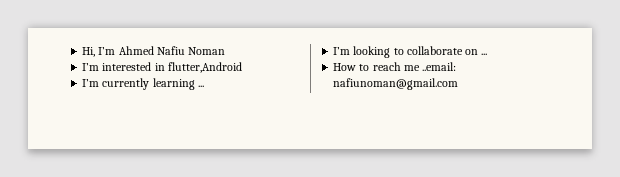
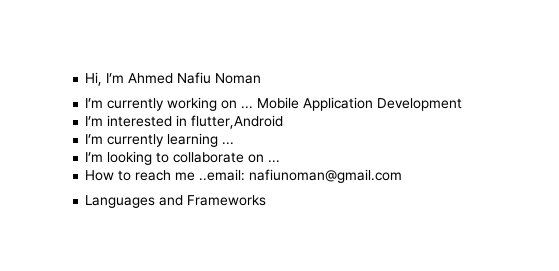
+ I’m currently working on ... Mobile Application Development
+ Languages and Frameworks

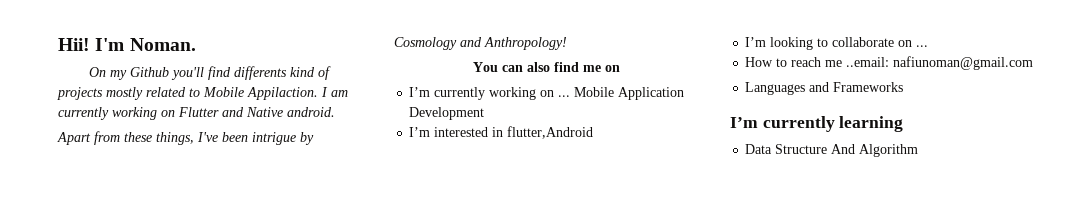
- Hi, I’m Ahmed Nafiu Noman
+ Hii! I'm Noman.
+ On my Github you'll find differents kind of projects mostly related to Mobile Appilaction. I am currently working on Flutter and Native android.
+ Apart from these things, I've been intrigue by Cosmology and Anthropology!
+ You can also find me on
- I’m currently learning ...
+ I’m currently learning
+ Data Structure And Algorithm

